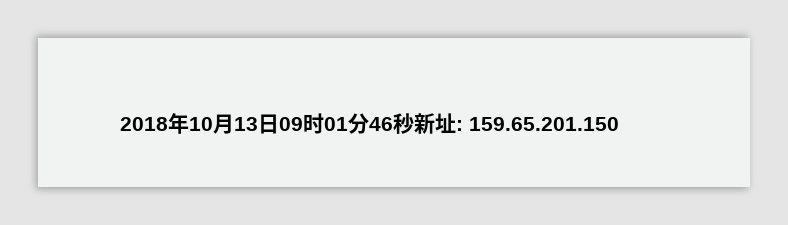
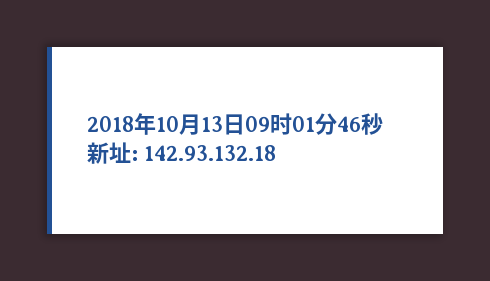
- 2018年10月13日09时01分46秒新址: 159.65.201.150
+ 2018年10月13日09时01分46秒新址: 142.93.132.18

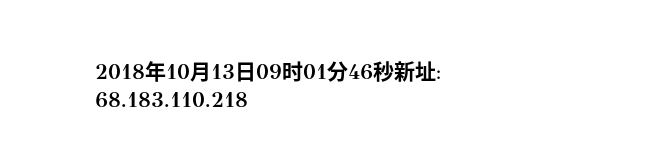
- 2018年10月13日09时01分46秒新址: 142.93.132.18
+ 2018年10月13日09时01分46秒新址: 68.183.110.218

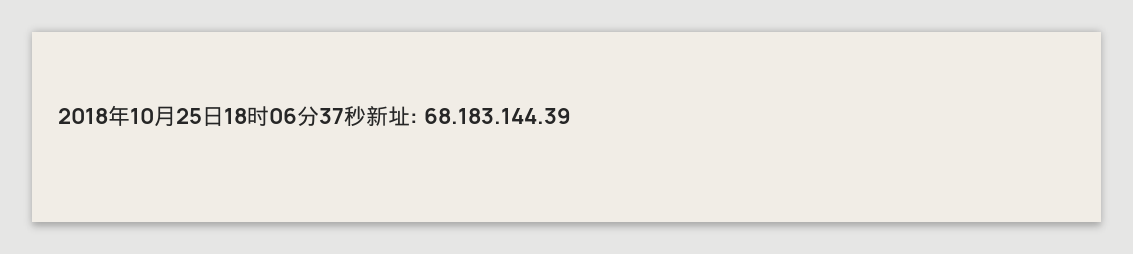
- 2018年10月13日09时01分46秒新址: 68.183.110.218
+ 2018年10月25日18时06分37秒新址: 68.183.144.39

